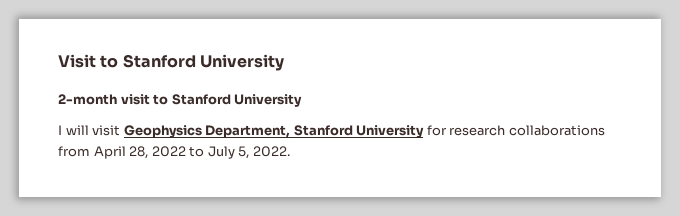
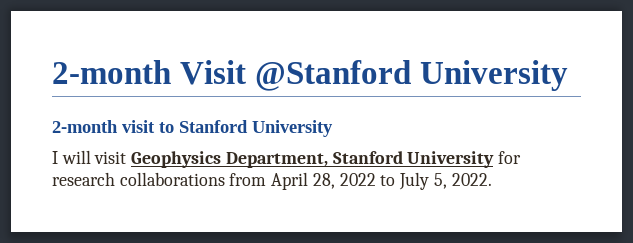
- Visit to Stanford University
+ 2-month Visit @Stanford University

